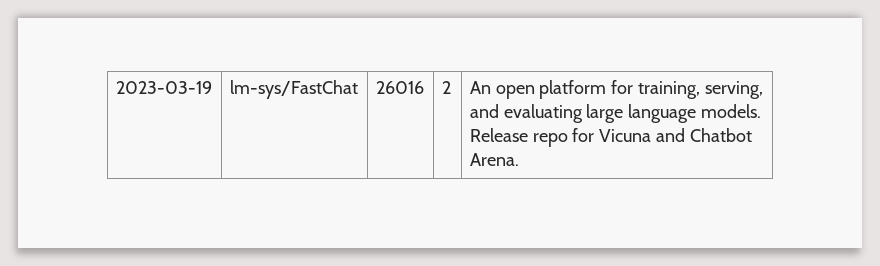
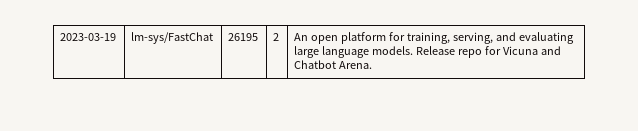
- 2023-03-19 | lm-sys/FastChat | 26016 | 2 | An open platform for training, serving, and evaluating large language models. Release repo for Vicuna and Chatbot Arena.
+ 2023-03-19 | lm-sys/FastChat | 26195 | 2 | An open platform for training, serving, and evaluating large language models. Release repo for Vicuna and Chatbot Arena.

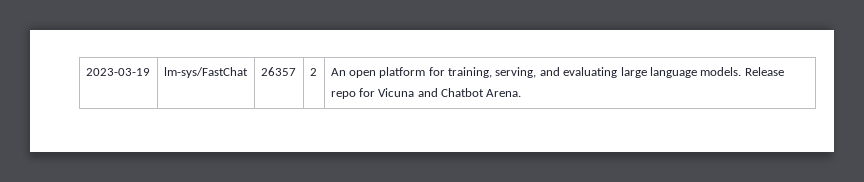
- 2023-03-19 | lm-sys/FastChat | 26195 | 2 | An open platform for training, serving, and evaluating large language models. Release repo for Vicuna and Chatbot Arena.
+ 2023-03-19 | lm-sys/FastChat | 26357 | 2 | An open platform for training, serving, and evaluating large language models. Release repo for Vicuna and Chatbot Arena.

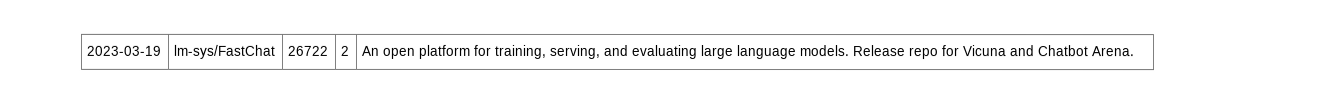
- 2023-03-19 | lm-sys/FastChat | 26357 | 2 | An open platform for training, serving, and evaluating large language models. Release repo for Vicuna and Chatbot Arena.
+ 2023-03-19 | lm-sys/FastChat | 26722 | 2 | An open platform for training, serving, and evaluating large language models. Release repo for Vicuna and Chatbot Arena.

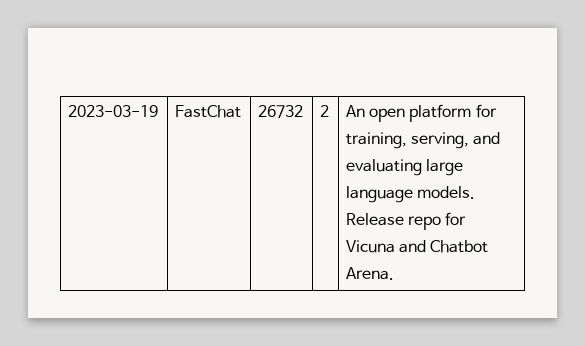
- 2023-03-19 | lm-sys/FastChat | 26722 | 2 | An open platform for training, serving, and evaluating large language models. Release repo for Vicuna and Chatbot Arena.
+ 2023-03-19 | FastChat | 26732 | 2 | An open platform for training, serving, and evaluating large language models. Release repo for Vicuna and Chatbot Arena.

